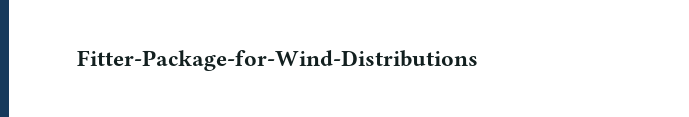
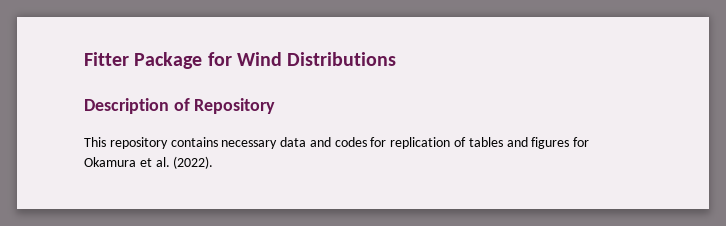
- Fitter-Package-for-Wind-Distributions
+ Fitter Package for Wind Distributions
+ Description of Repository
+ This repository contains necessary data and codes for replication of tables and figures for Okamura et al. (2022).

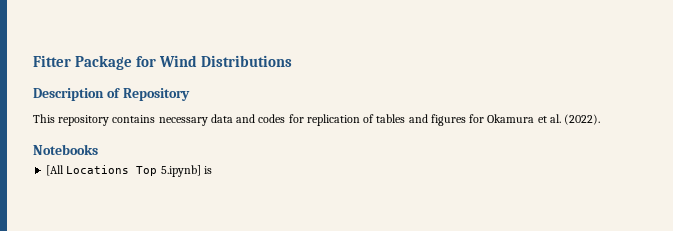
+ Notebooks
+ [All Locations Top 5.ipynb] is

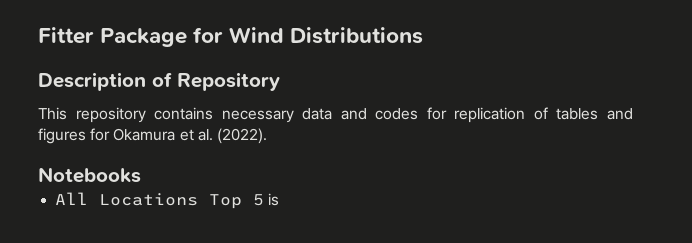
- [All Locations Top 5.ipynb] is
+ All Locations Top 5 is

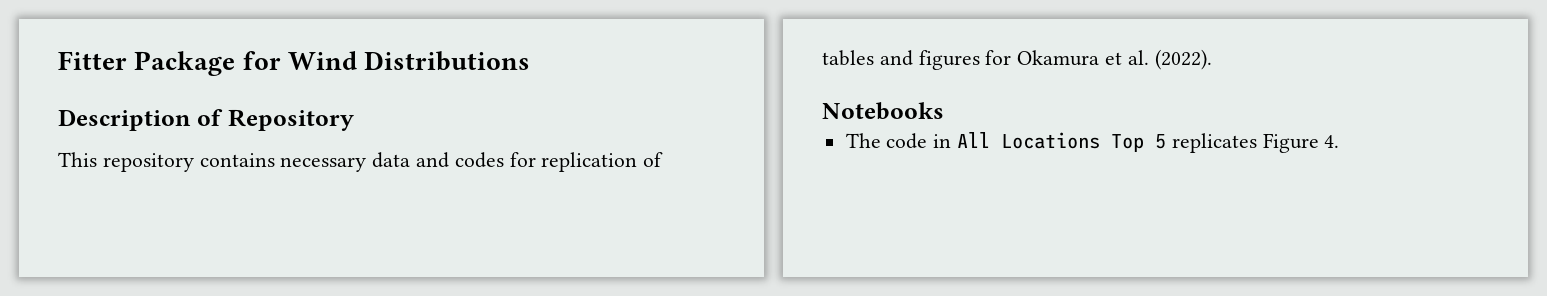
- All Locations Top 5 is
+ The code in All Locations Top 5 replicates Figure 4.

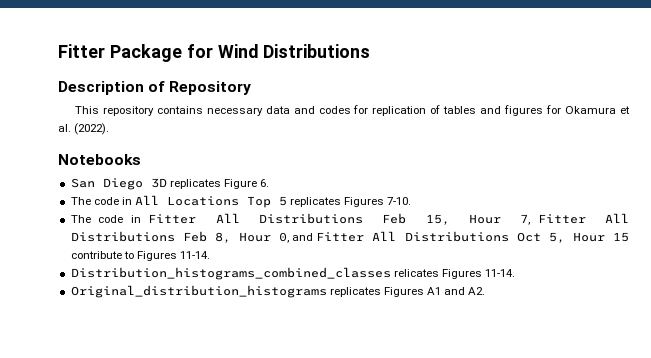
+ San Diego 3D replicates Figure 6.
- The code in All Locations Top 5 replicates Figure 4.
+ The code in All Locations Top 5 replicates Figures 7-10.
+ The code in Fitter All Distributions Feb 15, Hour 7, Fitter All Distributions Feb 8, Hour 0, and Fitter All Distributions Oct 5, Hour 15 contribute to Figures 11-14.
+ Distribution_histograms_combined_classes relicates Figures 11-14.
+ Original_distribution_histograms replicates Figures A1 and A2.

